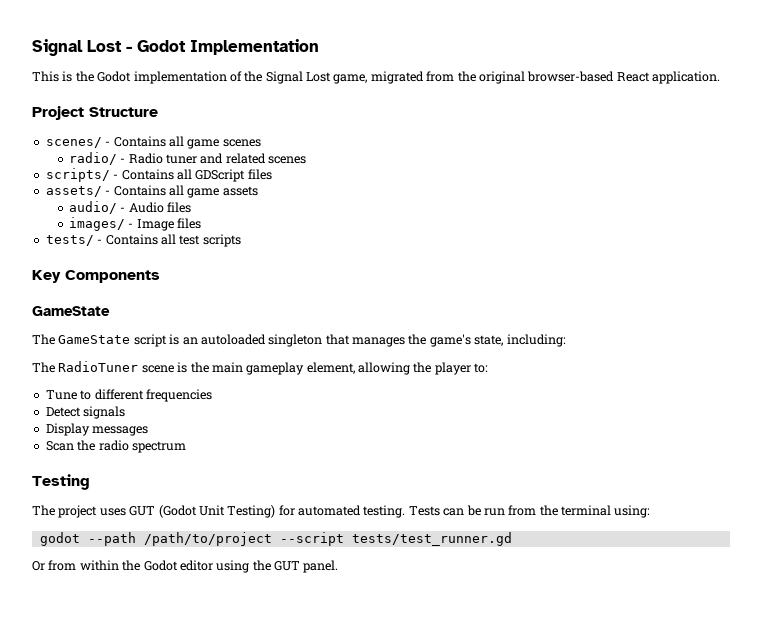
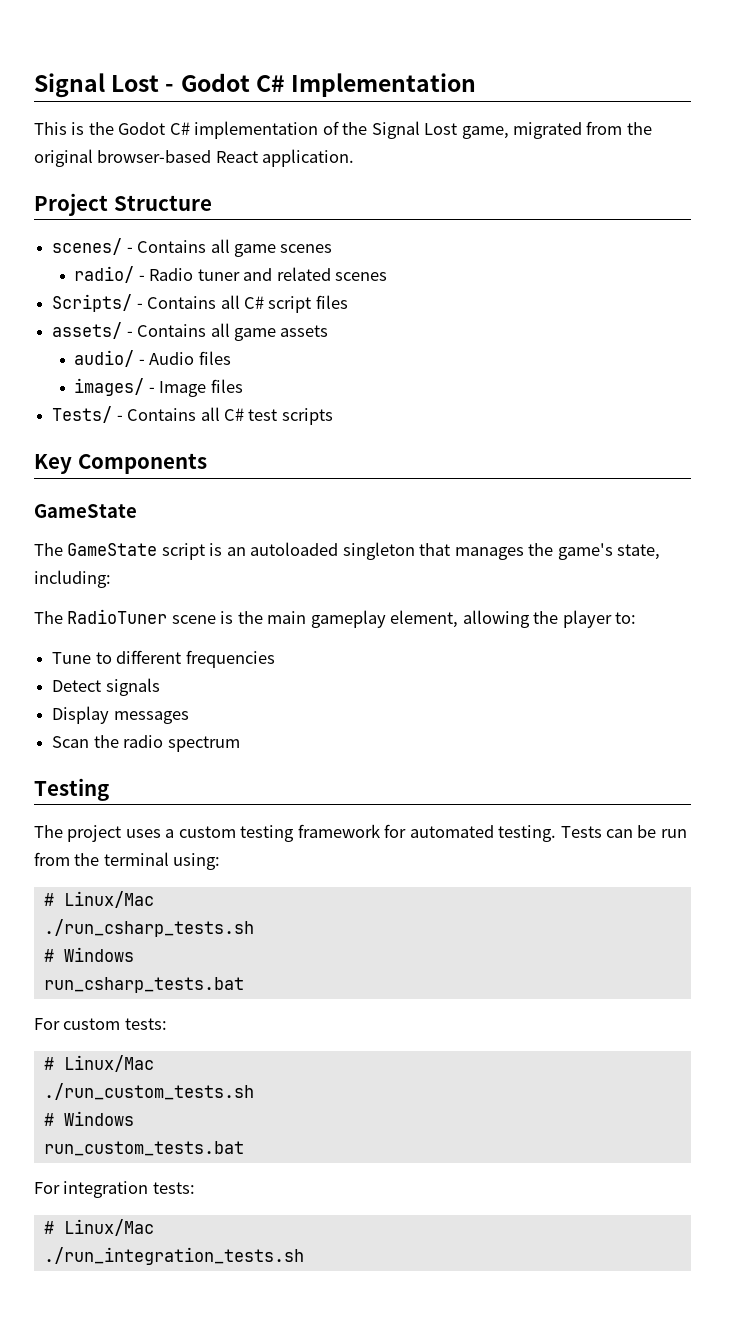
- Signal Lost - Godot Implementation
+ Signal Lost - Godot C# Implementation
- This is the Godot implementation of the Signal Lost game, migrated from the original browser-based React application.
+ This is the Godot C# implementation of the Signal Lost game, migrated from the original browser-based React application.
- scripts/ - Contains all GDScript files
+ Scripts/ - Contains all C# script files
- tests/ - Contains all test scripts
+ Tests/ - Contains all C# test scripts
- The project uses GUT (Godot Unit Testing) for automated testing.
+ The project uses a custom testing framework for automated testing.
  Tests can be run from the terminal using:
- godot --path /path/to/project --script tests/test_runner.gd
- Or from within the Godot editor using the GUT panel.
+ # Linux/Mac
+ ./run_csharp_tests.sh
+ # Windows
+ run_csharp_tests.bat
+ For custom tests:
+ # Linux/Mac
+ ./run_custom_tests.sh
+ # Windows
+ run_custom_tests.bat
+ For integration tests:
+ # Linux/Mac
+ ./run_integration_tests.sh

